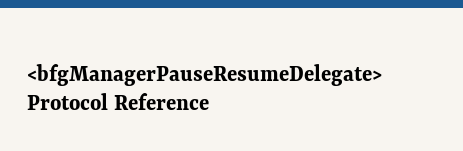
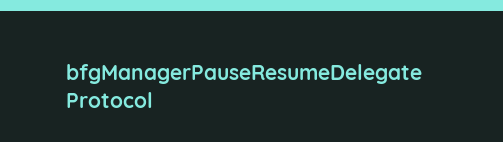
- <bfgManagerPauseResumeDelegate> Protocol Reference
+ bfgManagerPauseResumeDelegate Protocol

